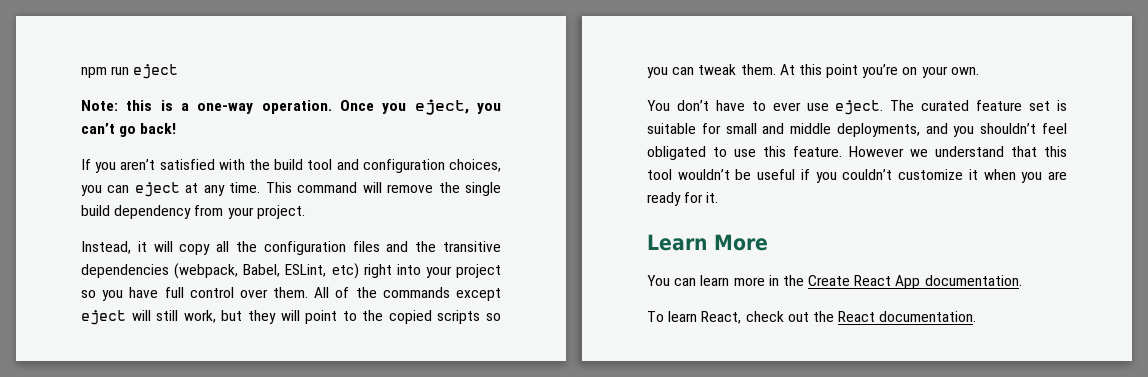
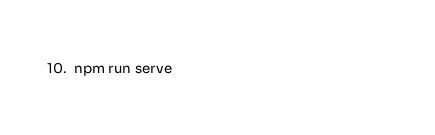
- npm run eject
- Note: this is a one-way operation. Once you eject, you can’t go back!
- If you aren’t satisfied with the build tool and configuration choices, you can eject at any time. This command will remove the single build dependency from your project.
- Instead, it will copy all the configuration files and the transitive dependencies (webpack, Babel, ESLint, etc) right into your project so you have full control over them. All of the commands except eject will still work, but they will point to the copied scripts so you can tweak them. At this point you’re on your own.
- You don’t have to ever use eject. The curated feature set is suitable for small and middle deployments, and you shouldn’t feel obligated to use this feature. However we understand that this tool wouldn’t be useful if you couldn’t customize it when you are ready for it.
- Learn More
- You can learn more in the Create React App documentation.
- To learn React, check out the React documentation.
+ 10. npm run serve

